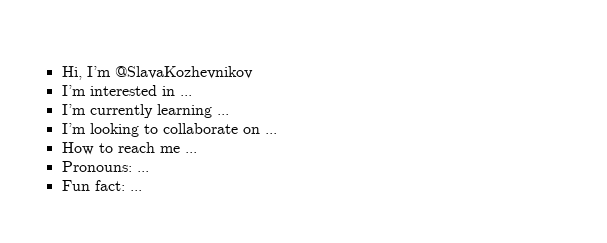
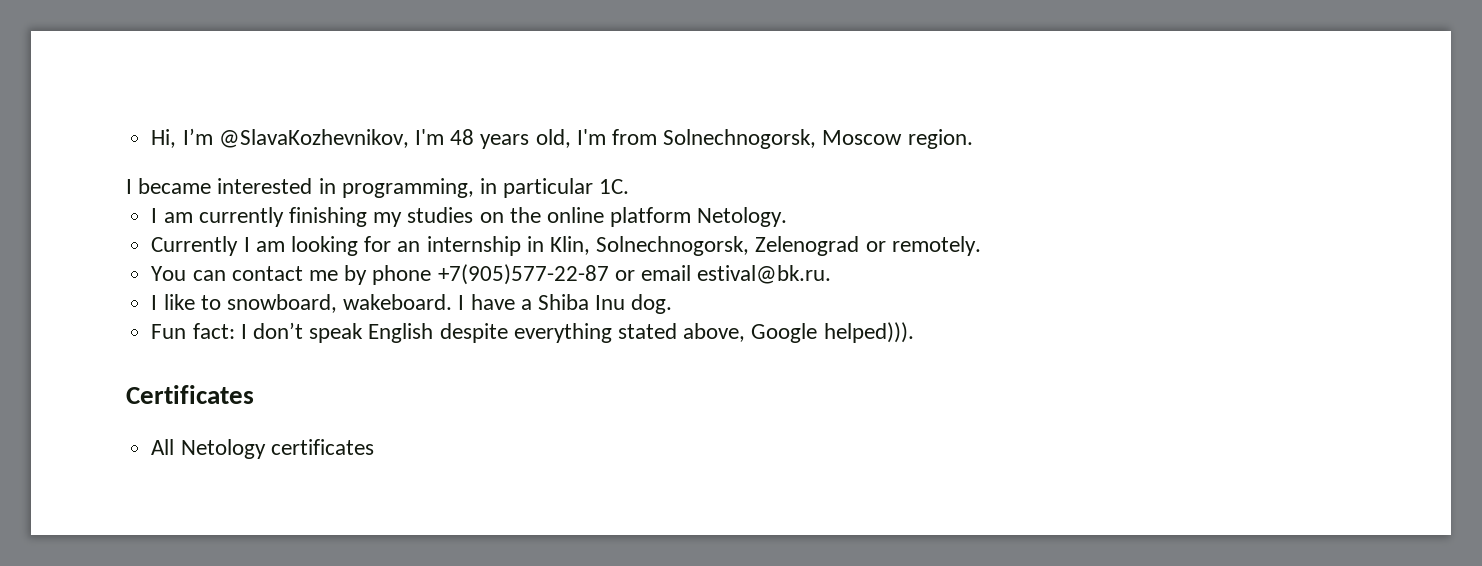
- Hi, I’m @SlavaKozhevnikov
- I’m interested in ...
- I’m currently learning ...
- I’m looking to collaborate on ...
- How to reach me ...
- Pronouns: ...
- Fun fact: ...
+ Hi, I’m @SlavaKozhevnikov, I'm 48 years old, I'm from Solnechnogorsk, Moscow region.
+ I became interested in programming, in particular 1C.
+ I am currently finishing my studies on the online platform Netology.
+ Currently I am looking for an internship in Klin, Solnechnogorsk, Zelenograd or remotely.
+ You can contact me by phone +7(905)577-22-87 or email estival@bk.ru.
+ I like to snowboard, wakeboard. I have a Shiba Inu dog.
+ Fun fact: I don’t speak English despite everything stated above, Google helped))).
+ Сertificates
+ All Netology certificates

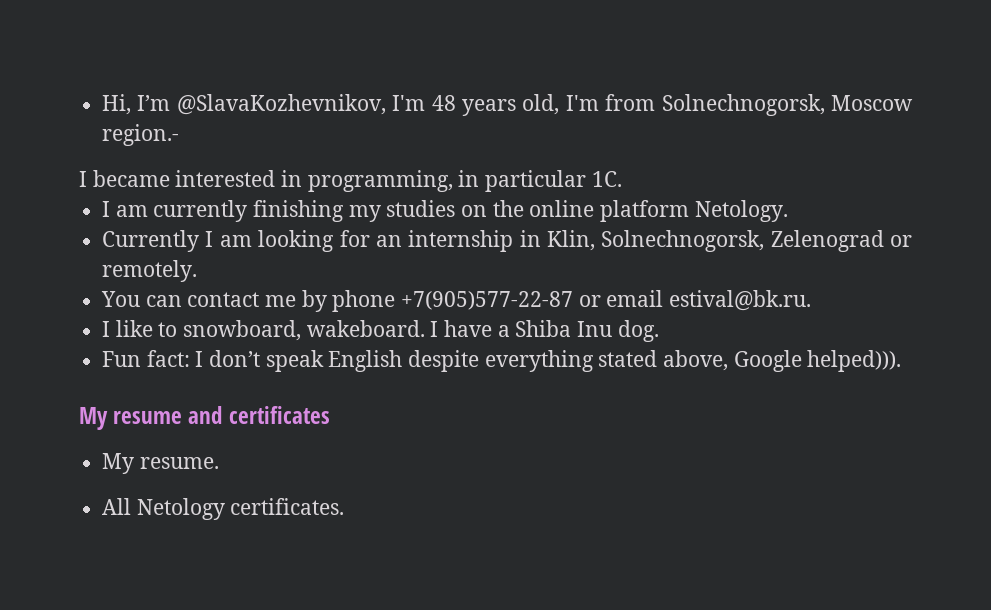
- Hi, I’m @SlavaKozhevnikov, I'm 48 years old, I'm from Solnechnogorsk, Moscow region.
+ Hi, I’m @SlavaKozhevnikov, I'm 48 years old, I'm from Solnechnogorsk, Moscow region.-
- Сertificates
+ My resume and certificates
+ My resume.
- All Netology certificates
+ All Netology certificates.

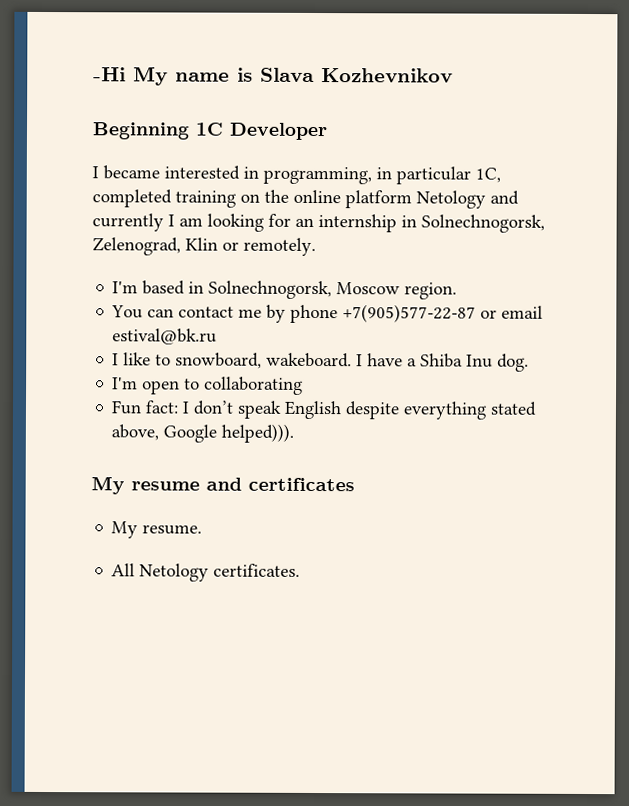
- Hi, I’m @SlavaKozhevnikov, I'm 48 years old, I'm from Solnechnogorsk, Moscow region.-
+ -Hi My name is Slava Kozhevnikov
+ Beginning 1C Developer
- I became interested in programming, in particular 1C.
- I am currently finishing my studies on the online platform Netology.
- Currently I am looking for an internship in Klin, Solnechnogorsk, Zelenograd or remotely.
+ I became interested in programming, in particular 1C, completed training on the online platform Netology and сurrently I am looking for an internship in Solnechnogorsk, Zelenograd, Klin or remotely.
+ I'm based in Solnechnogorsk, Moscow region.
- You can contact me by phone +7(905)577-22-87 or email estival@bk.ru.
+ You can contact me by phone +7(905)577-22-87 or email estival@bk.ru
+ I'm open to collaborating

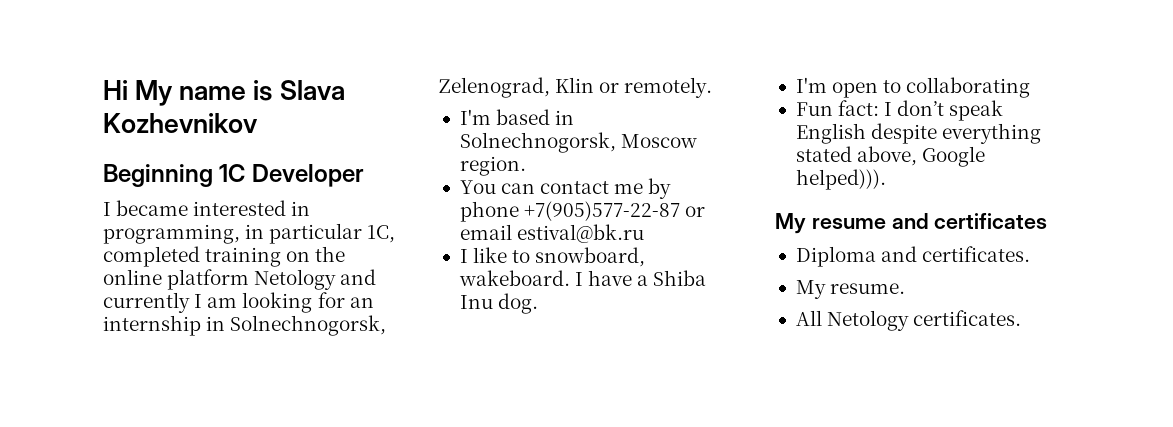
- -Hi My name is Slava Kozhevnikov
+ Hi My name is Slava Kozhevnikov
+ Diploma and certificates.

